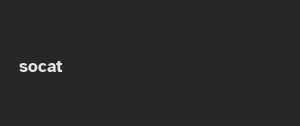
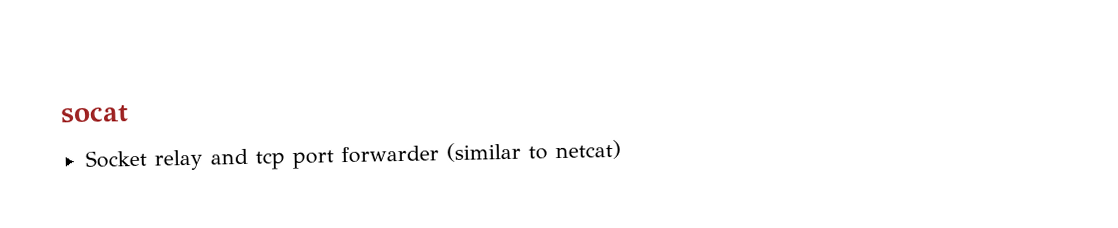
+ Socket relay and tcp port forwarder (similar to netcat)

